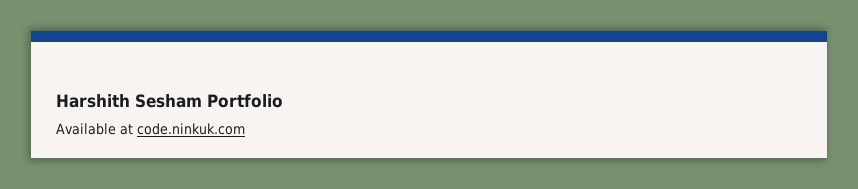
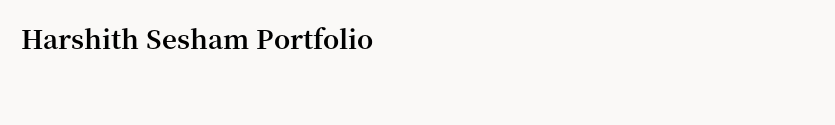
- Available at code.ninkuk.com

